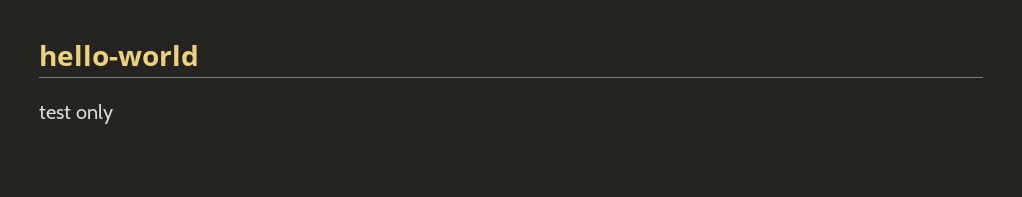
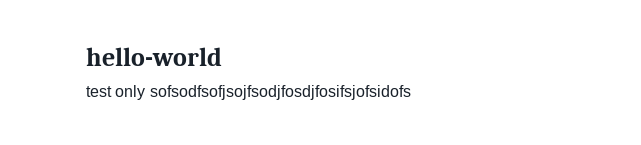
- test only
+ test only sofsodfsofjsojfsodjfosdjfosifsjofsidofs

